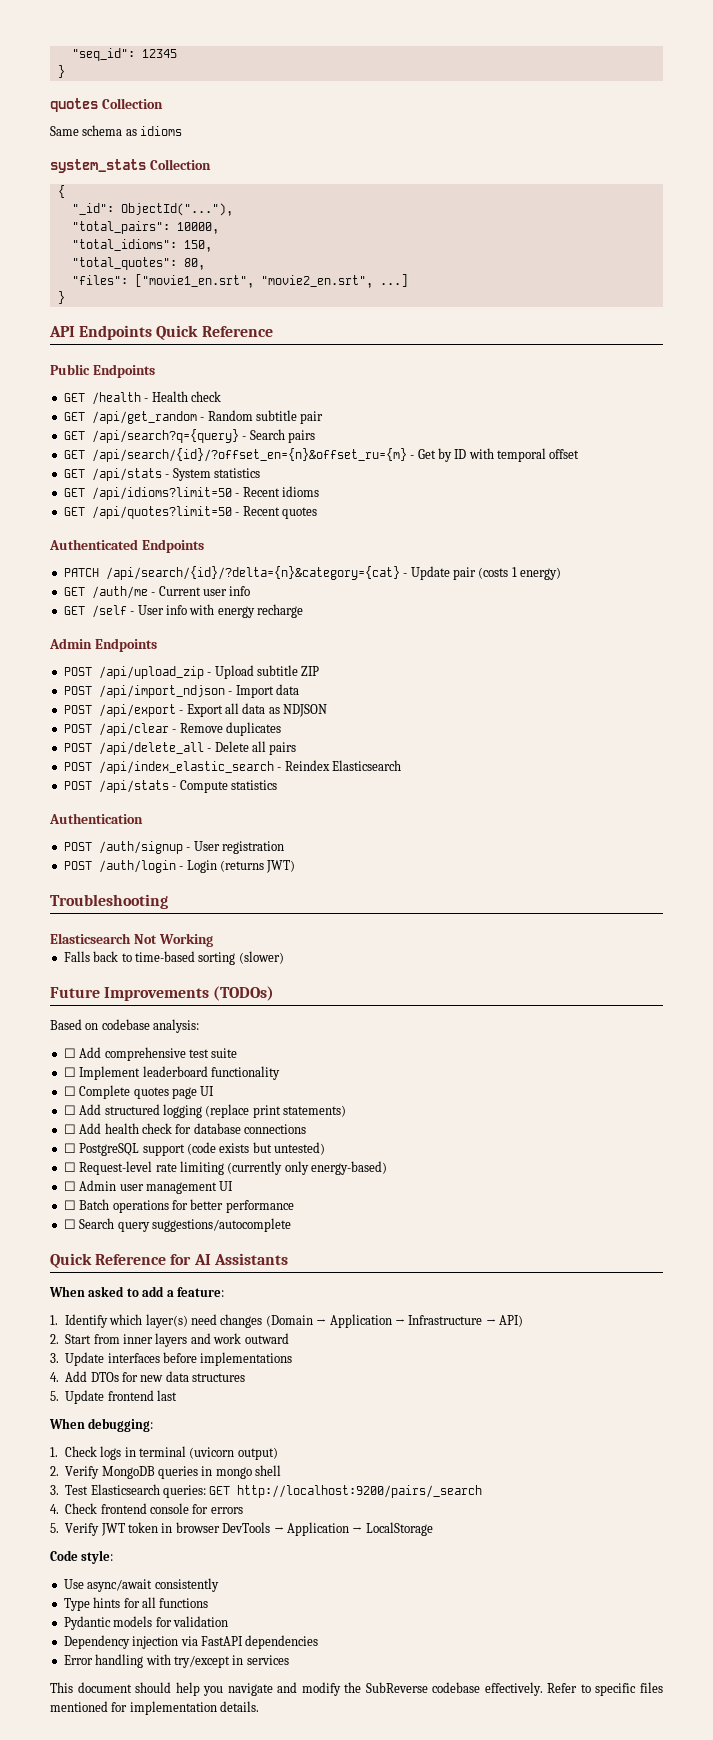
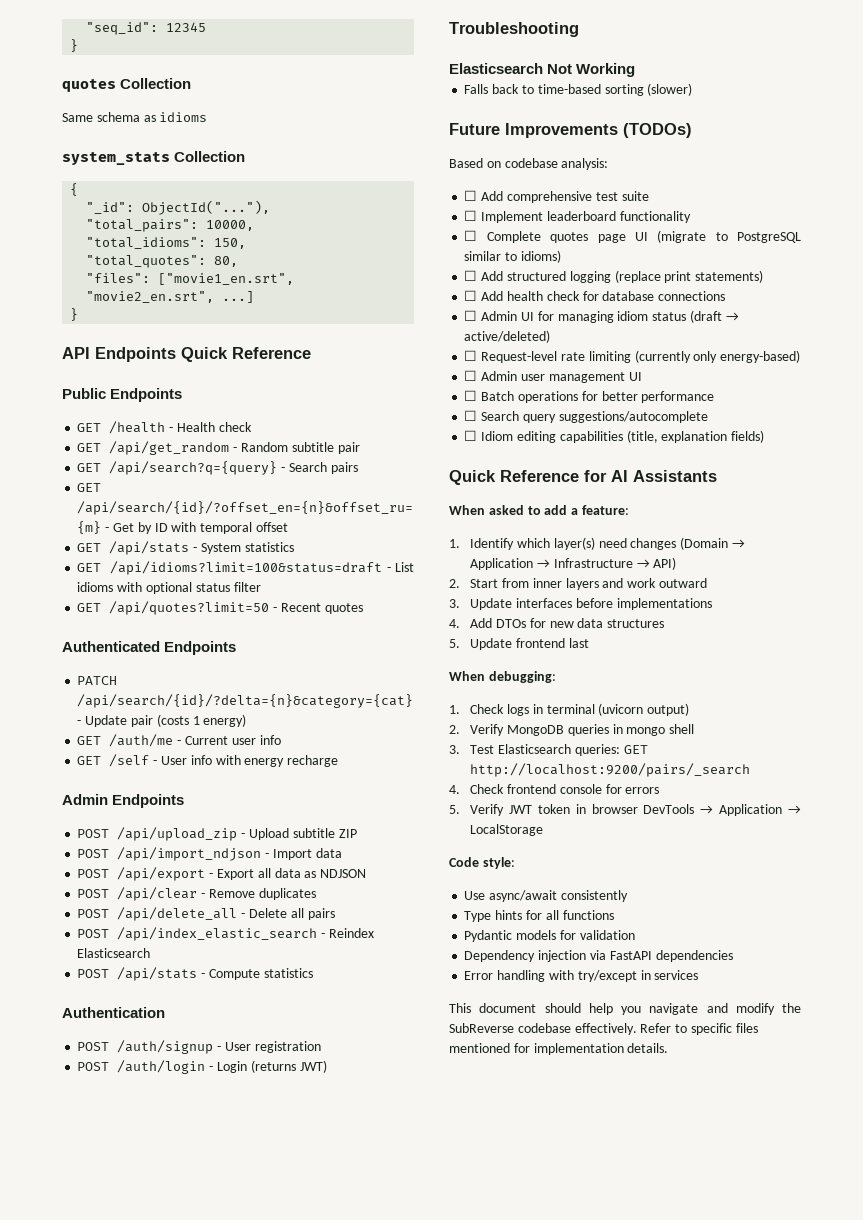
- GET /api/idioms?limit=50 - Recent idioms
+ GET /api/idioms?limit=100&status=draft - List idioms with optional status filter
- ☐ Complete quotes page UI
+ ☐ Complete quotes page UI (migrate to PostgreSQL similar to idioms)
- ☐ PostgreSQL support (code exists but untested)
+ ☐ Admin UI for managing idiom status (draft → active/deleted)
+ ☐ Idiom editing capabilities (title, explanation fields)

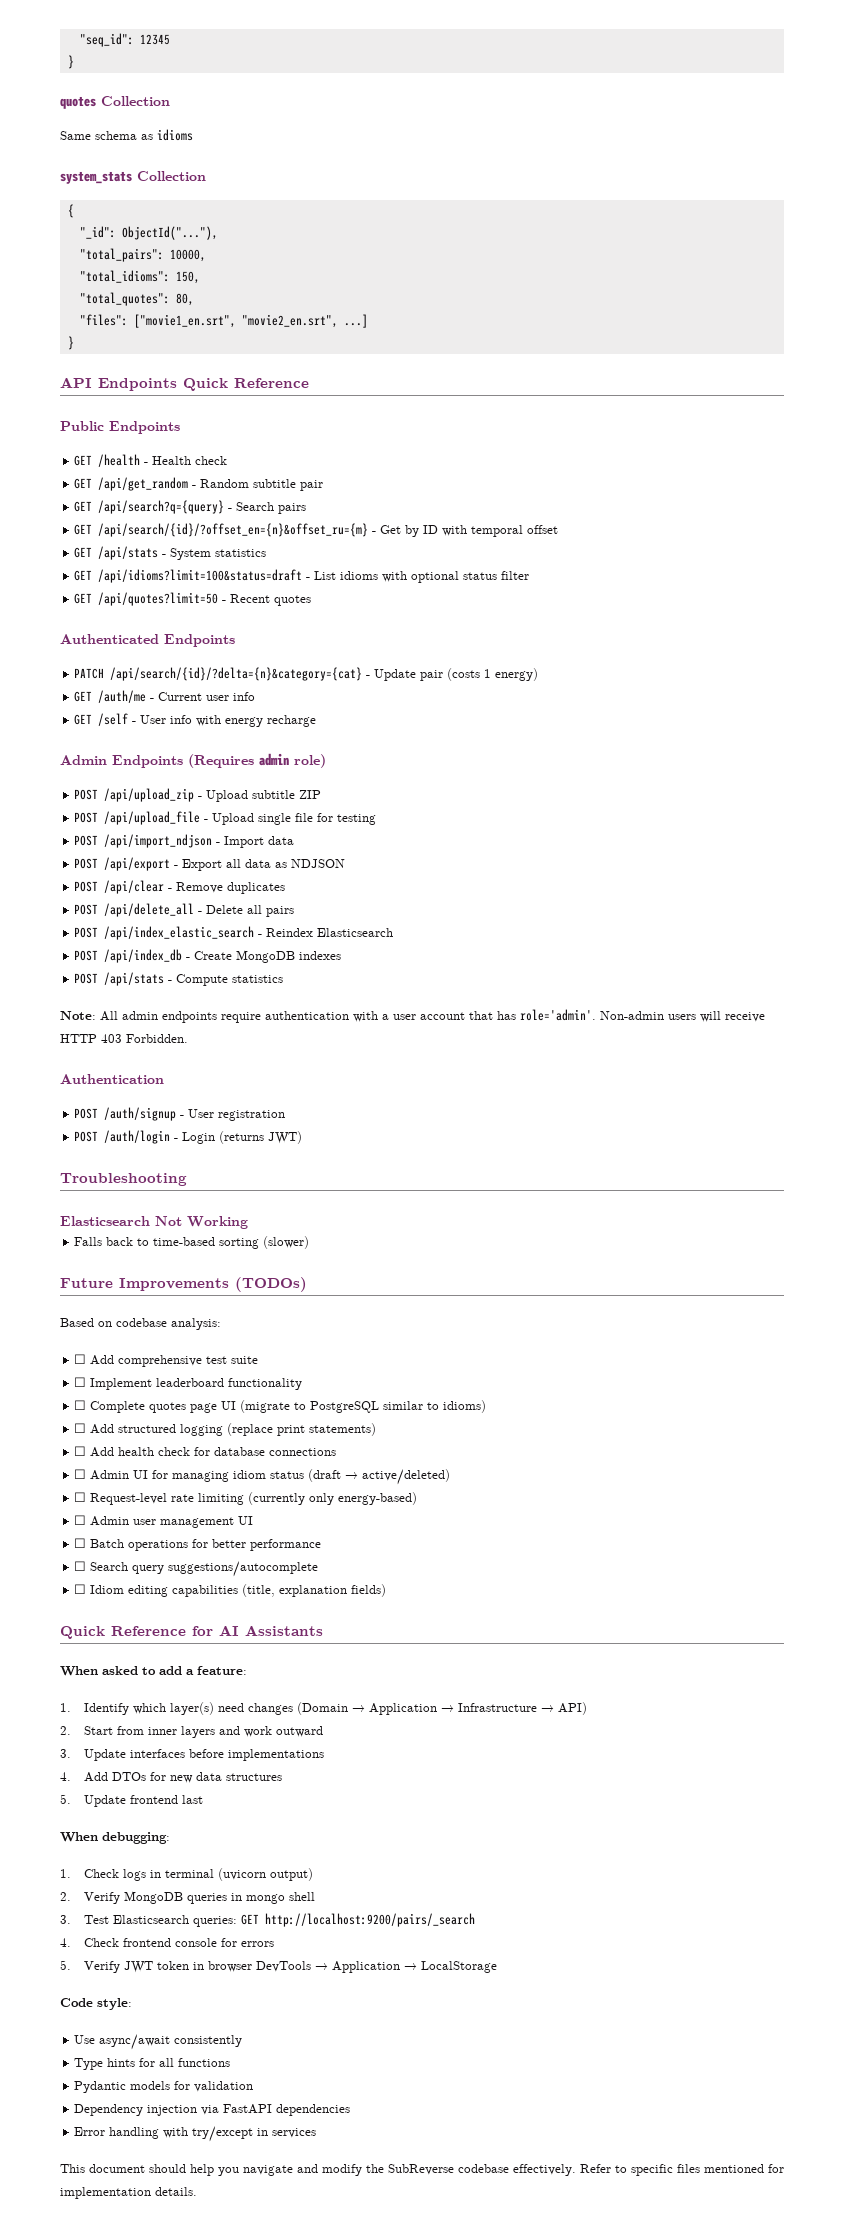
- Admin Endpoints
+ Admin Endpoints (Requires admin role)
+ POST /api/upload_file - Upload single file for testing
+ POST /api/index_db - Create MongoDB indexes
+ Note: All admin endpoints require authentication with a user account that has role='admin'. Non-admin users will receive HTTP 403 Forbidden.

